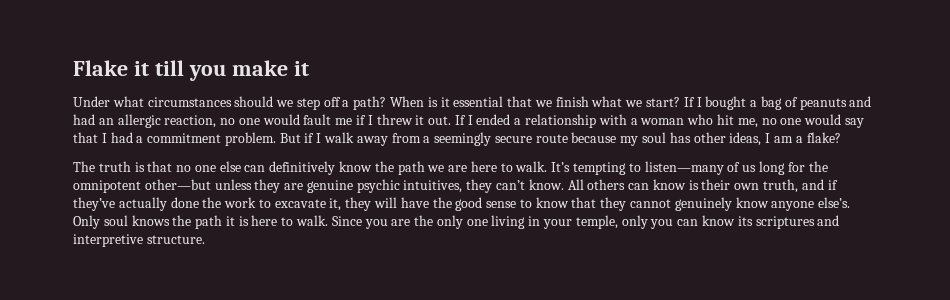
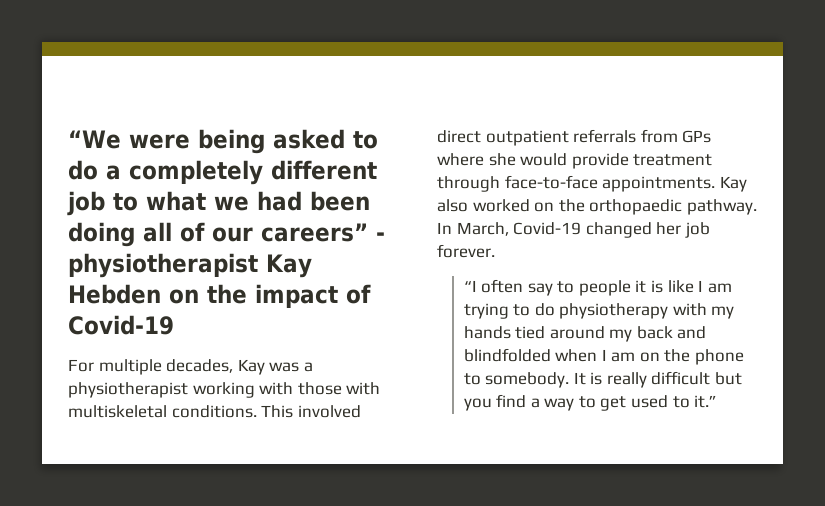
- Flake it till you make it
- Under what circumstances should we step off a path? When is it essential that we finish what we start? If I bought a bag of peanuts and had an allergic reaction, no one would fault me if I threw it out. If I ended a relationship with a woman who hit me, no one would say that I had a commitment problem. But if I walk away from a seemingly secure route because my soul has other ideas, I am a flake?
- The truth is that no one else can definitively know the path we are here to walk. It’s tempting to listen—many of us long for the omnipotent other—but unless they are genuine psychic intuitives, they can’t know. All others can know is their own truth, and if they’ve actually done the work to excavate it, they will have the good sense to know that they cannot genuinely know anyone else’s. Only soul knows the path it is here to walk. Since you are the only one living in your temple, only you can know its scriptures and interpretive structure.
+ “We were being asked to do a completely different job to what we had been doing all of our careers” - physiotherapist Kay Hebden on the impact of Covid-19
+ For multiple decades, Kay was a physiotherapist working with those with multiskeletal conditions. This involved direct outpatient referrals from GPs where she would provide treatment through face-to-face appointments. Kay also worked on the orthopaedic pathway. In March, Covid-19 changed her job forever.
+ “I often say to people it is like I am trying to do physiotherapy with my hands tied around my back and blindfolded when I am on the phone to somebody. It is really difficult but you find a way to get used to it.”

